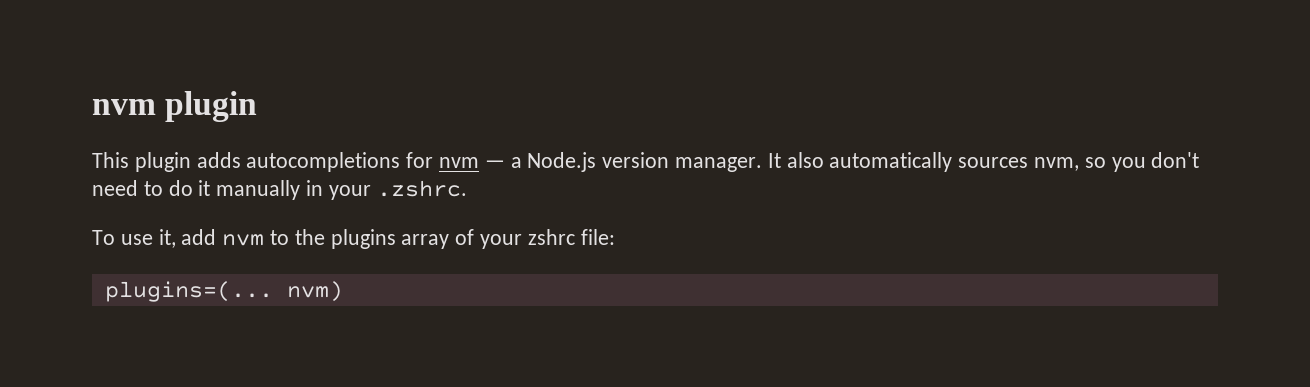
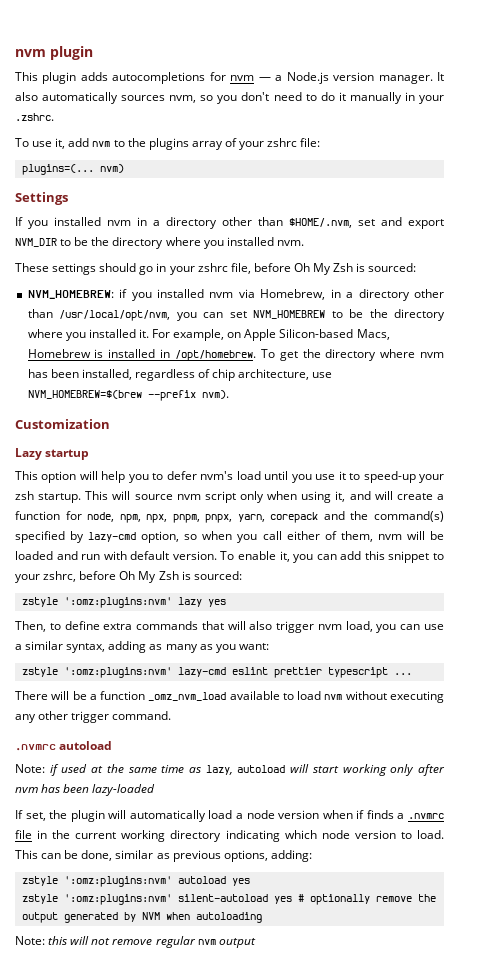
+ Settings
+ If you installed nvm in a directory other than $HOME/.nvm, set and export NVM_DIR to be the directory where you installed nvm.
+ These settings should go in your zshrc file, before Oh My Zsh is sourced:
+ NVM_HOMEBREW: if you installed nvm via Homebrew, in a directory other than /usr/local/opt/nvm, you can set NVM_HOMEBREW to be the directory where you installed it. For example, on Apple Silicon-based Macs, Homebrew is installed in /opt/homebrew. To get the directory where nvm has been installed, regardless of chip architecture, use NVM_HOMEBREW=$(brew --prefix nvm).
+ Customization
+ Lazy startup
+ This option will help you to defer nvm's load until you use it to speed-up your zsh startup. This will source nvm script only when using it, and will create a function for node, npm, npx, pnpm, pnpx, yarn, corepack and the command(s) specified by lazy-cmd option, so when you call either of them, nvm will be loaded and run with default version. To enable it, you can add this snippet to your zshrc, before Oh My Zsh is sourced:
+ zstyle ':omz:plugins:nvm' lazy yes
+ Then, to define extra commands that will also trigger nvm load, you can use a similar syntax, adding as many as you want:
+ zstyle ':omz:plugins:nvm' lazy-cmd eslint prettier typescript ...
+ There will be a function _omz_nvm_load available to load nvm without executing any other trigger command.
+ .nvmrc autoload
+ Note: if used at the same time as lazy, autoload will start working only after nvm has been lazy-loaded
+ If set, the plugin will automatically load a node version when if finds a .nvmrc file in the current working directory indicating which node version to load. This can be done, similar as previous options, adding:
+ zstyle ':omz:plugins:nvm' autoload yes
+ zstyle ':omz:plugins:nvm' silent-autoload yes # optionally remove the output generated by NVM when autoloading
+ Note: this will not remove regular nvm output

